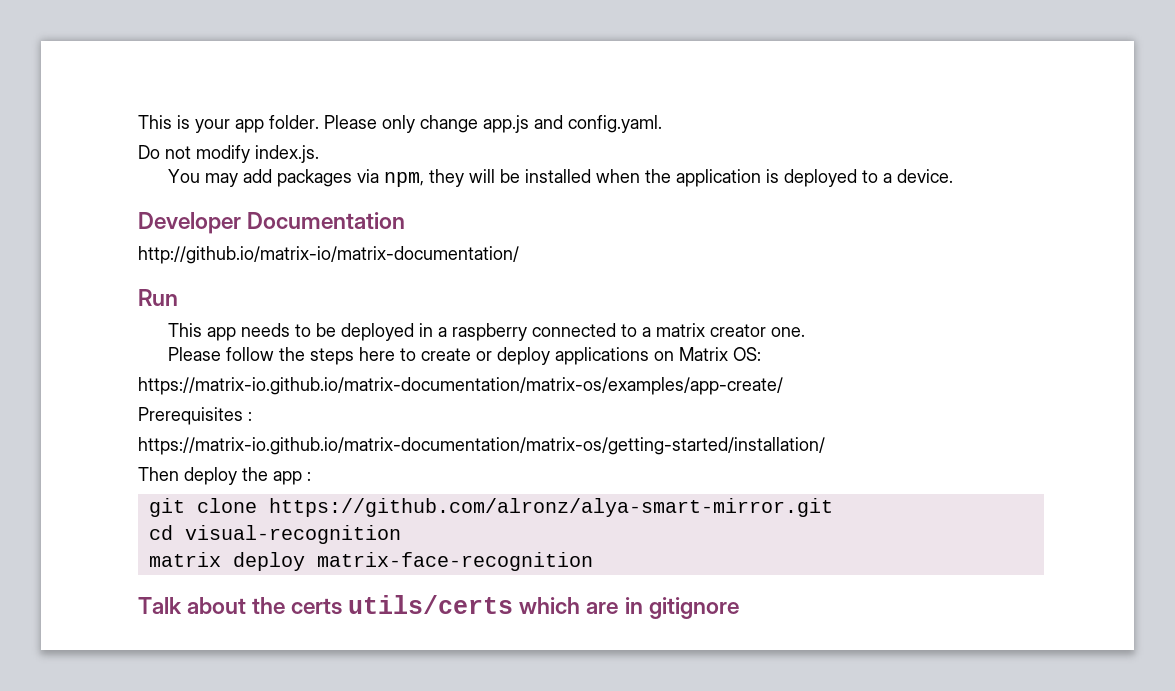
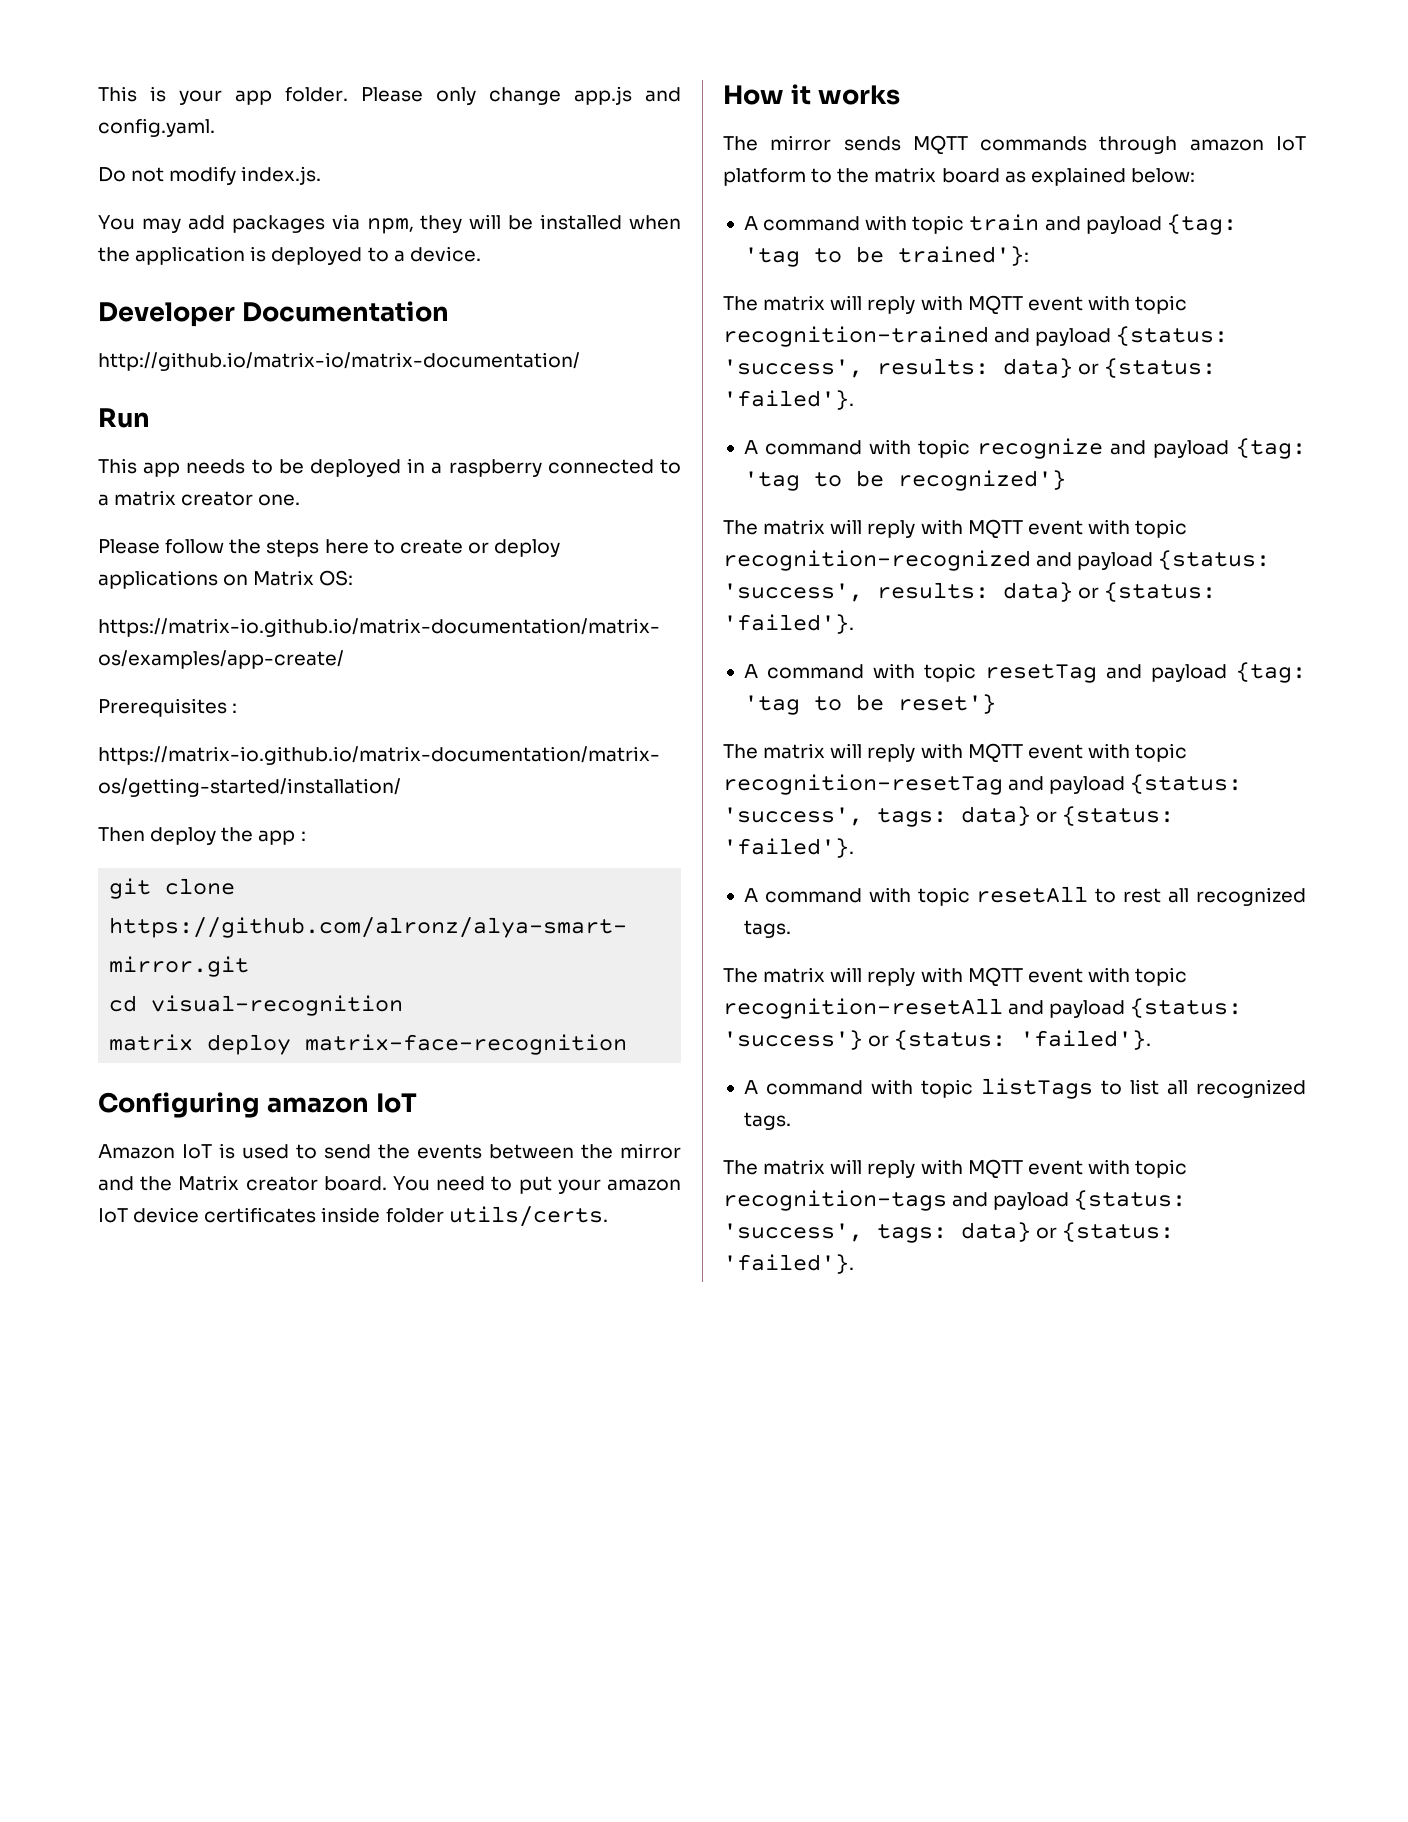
- Talk about the certs utils/certs which are in gitignore
+ Configuring amazon IoT
+ Amazon IoT is used to send the events between the mirror and the Matrix creator board. You need to put your amazon IoT device certificates inside folder utils/certs.
+ How it works
+ The mirror sends MQTT commands through amazon IoT platform to the matrix board as explained below:
+ A command with topic train and payload {tag: 'tag to be trained'}:
+ The matrix will reply with MQTT event with topic recognition-trained and payload {status: 'success', results: data} or {status: 'failed'}.
+ A command with topic recognize and payload {tag: 'tag to be recognized'}
+ The matrix will reply with MQTT event with topic recognition-recognized and payload {status: 'success', results: data} or {status: 'failed'}.
+ A command with topic resetTag and payload {tag: 'tag to be reset'}
+ The matrix will reply with MQTT event with topic recognition-resetTag and payload {status: 'success', tags: data} or {status: 'failed'}.
+ A command with topic resetAll to rest all recognized tags.
+ The matrix will reply with MQTT event with topic recognition-resetAll and payload {status: 'success'} or {status: 'failed'}.
+ A command with topic listTags to list all recognized tags.
+ The matrix will reply with MQTT event with topic recognition-tags and payload {status: 'success', tags: data} or {status: 'failed'}.

